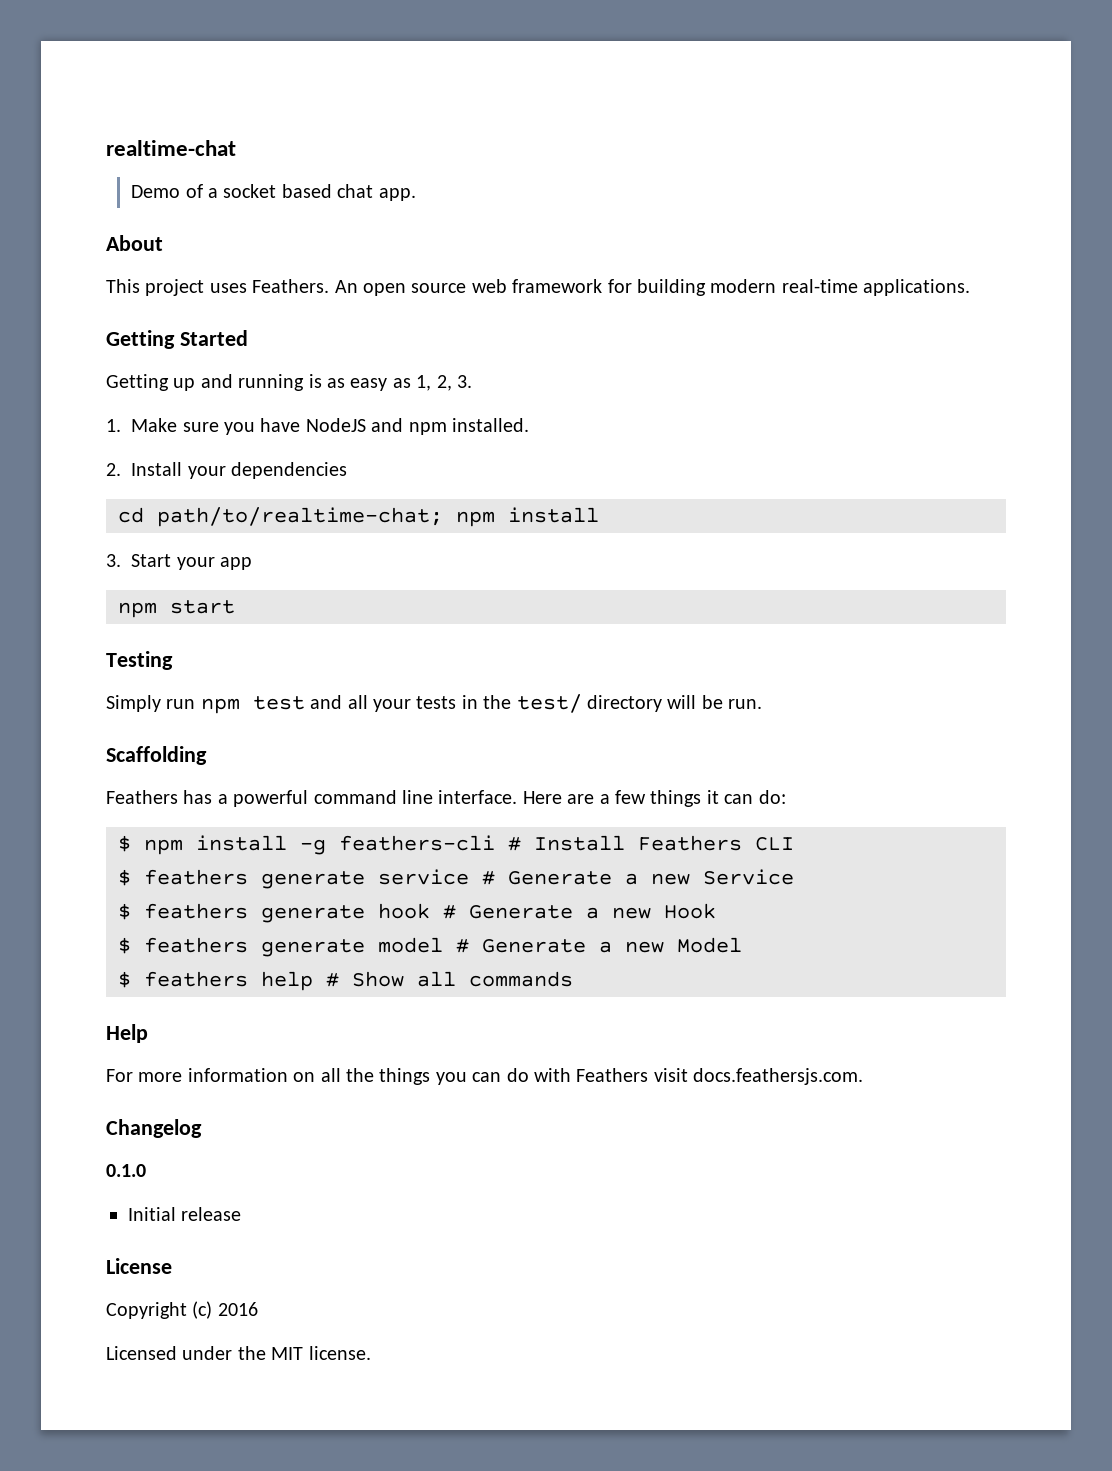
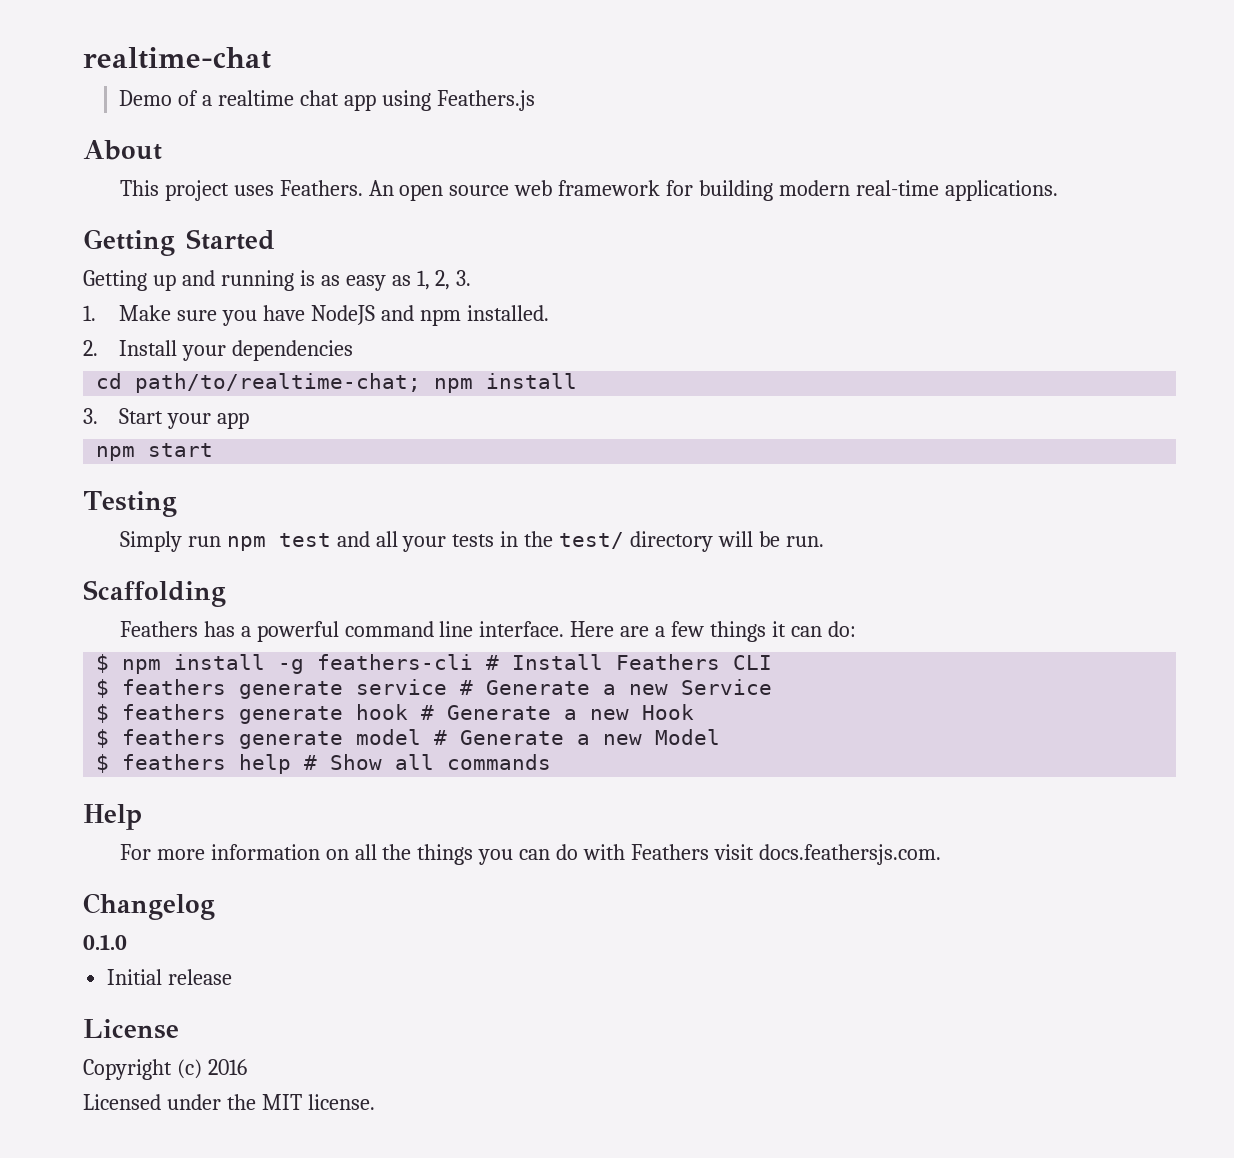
- Demo of a socket based chat app.
+ Demo of a realtime chat app using Feathers.js

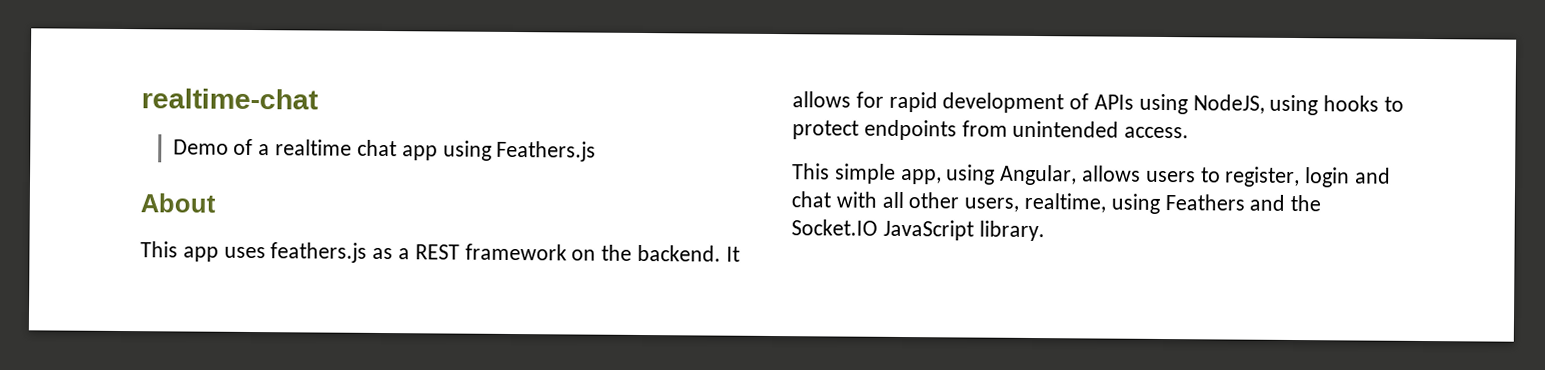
- This project uses Feathers. An open source web framework for building modern real-time applications.
- Getting Started
- Getting up and running is as easy as 1, 2, 3.
- 1. Make sure you have NodeJS and npm installed.
- 2. Install your dependencies
- cd path/to/realtime-chat; npm install
- 3. Start your app
- npm start
- Testing
- Simply run npm test and all your tests in the test/ directory will be run.
- Scaffolding
- Feathers has a powerful command line interface. Here are a few things it can do:
- $ npm install -g feathers-cli # Install Feathers CLI
- $ feathers generate service # Generate a new Service
- $ feathers generate hook # Generate a new Hook
- $ feathers generate model # Generate a new Model
- $ feathers help # Show all commands
- Help
- For more information on all the things you can do with Feathers visit docs.feathersjs.com.
- Changelog
- 0.1.0
- Initial release
- License
- Copyright (c) 2016
- Licensed under the MIT license.
+ This app uses feathers.js as a REST framework on the backend. It allows for rapid development of APIs using NodeJS, using hooks to protect endpoints from unintended access.
+ This simple app, using Angular, allows users to register, login and chat with all other users, realtime, using Feathers and the Socket.IO JavaScript library.

